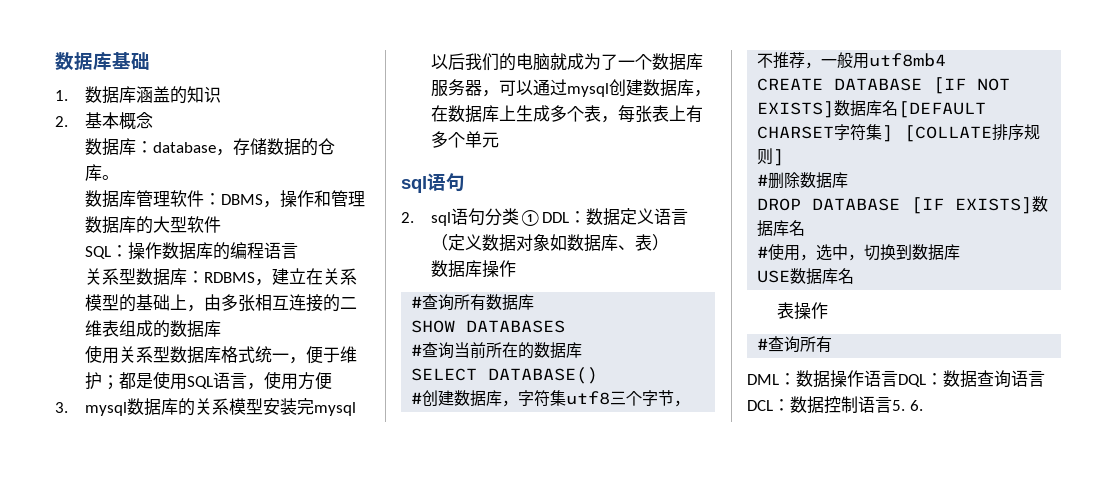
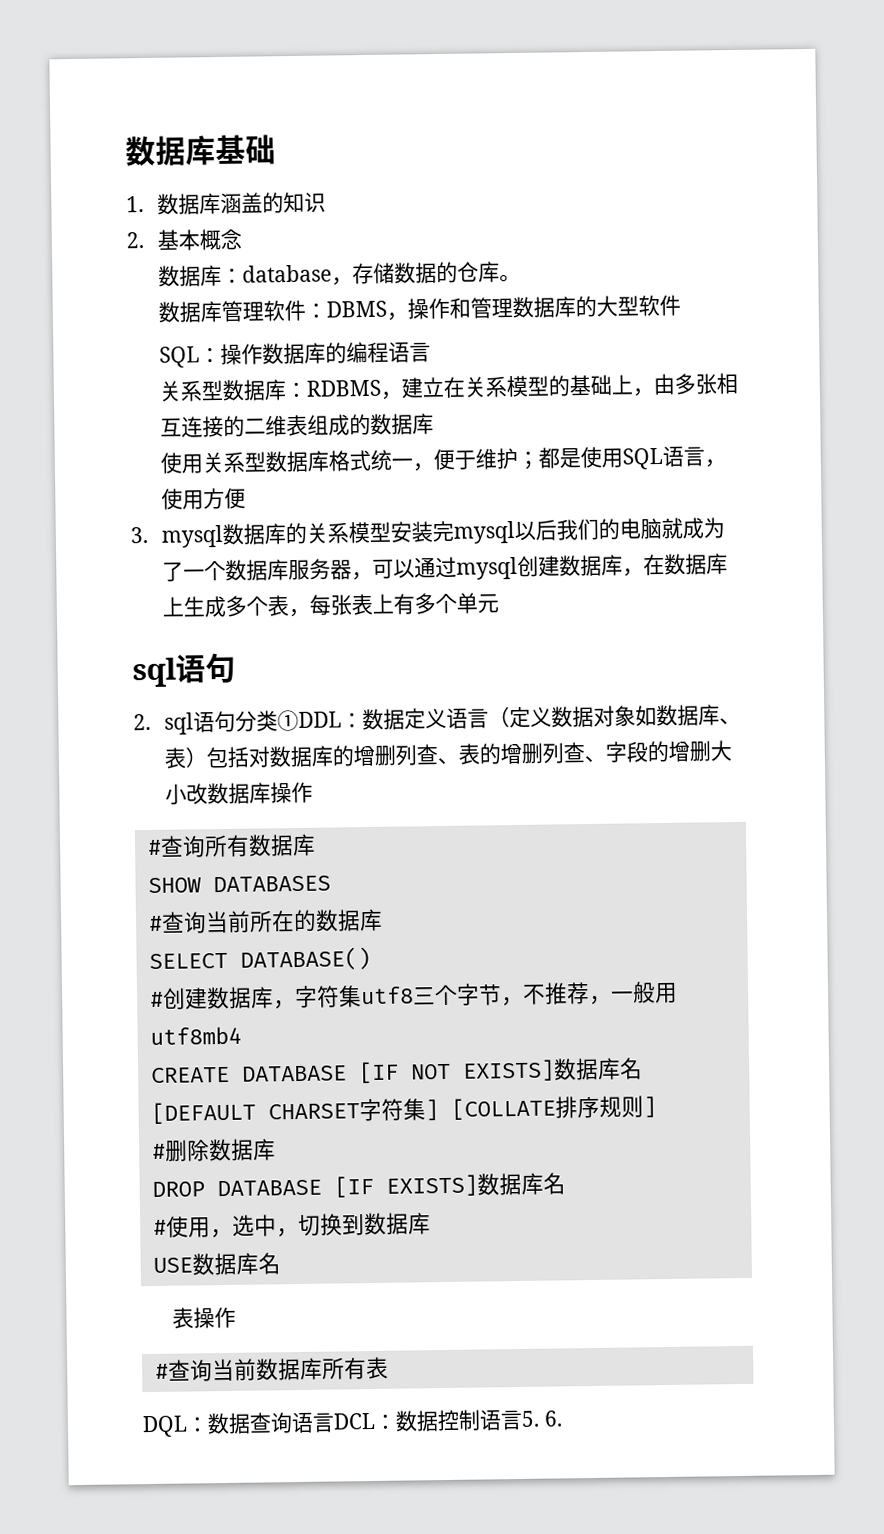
- 2. sql语句分类①DDL：数据定义语言（定义数据对象如数据库、表）
- 数据库操作
+ 2. sql语句分类①DDL：数据定义语言（定义数据对象如数据库、表）包括对数据库的增删列查、表的增删列查、字段的增删大小改数据库操作
  表操作
- #查询所有
- DML：数据操作语言DQL：数据查询语言DCL：数据控制语言5. 6.
+ #查询当前数据库所有表
+ DQL：数据查询语言DCL：数据控制语言5. 6.

